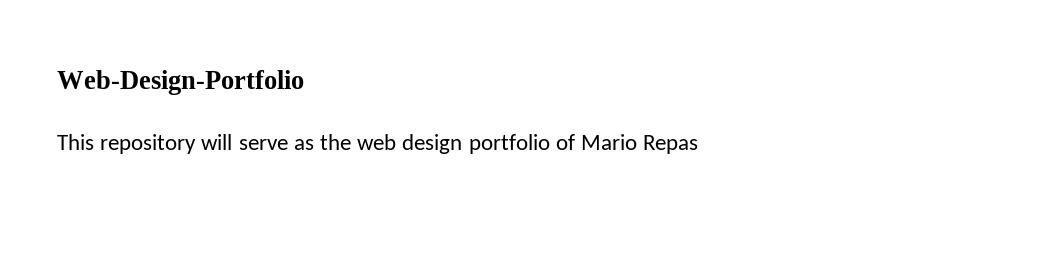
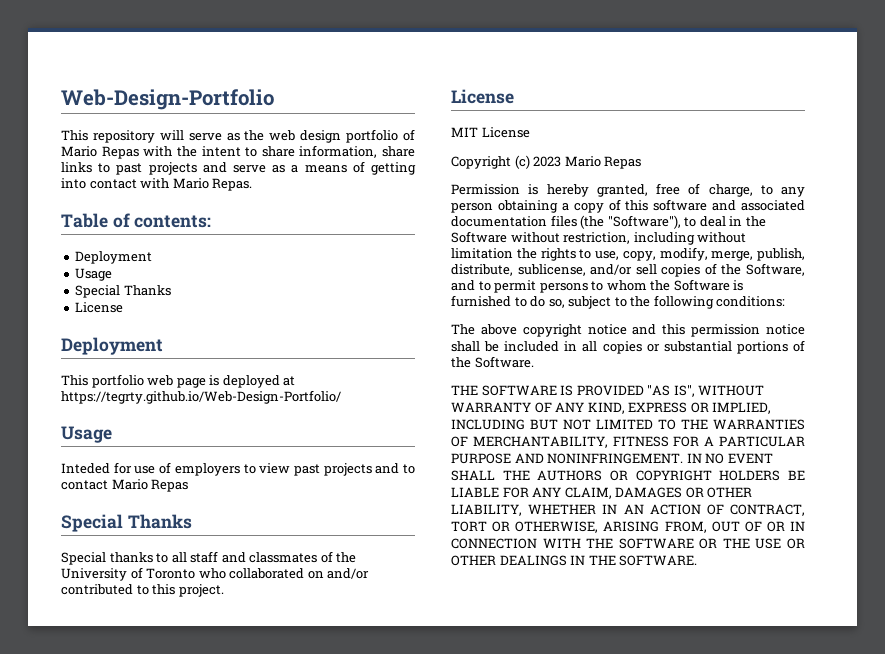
- This repository will serve as the web design portfolio of Mario Repas
+ This repository will serve as the web design portfolio of Mario Repas with the intent to share information, share links to past projects and serve as a means of getting into contact with Mario Repas.
+ Table of contents:
+ Deployment
+ Usage
+ Special Thanks
+ License
+ Deployment
+ This portfolio web page is deployed at https://tegrty.github.io/Web-Design-Portfolio/
+ Usage
+ Inteded for use of employers to view past projects and to contact Mario Repas
+ Special Thanks
+ Special thanks to all staff and classmates of the University of Toronto who collaborated on and/or contributed to this project.
+ License
+ MIT License
+ Copyright (c) 2023 Mario Repas
+ Permission is hereby granted, free of charge, to any person obtaining a copy of this software and associated documentation files (the "Software"), to deal in the Software without restriction, including without limitation the rights to use, copy, modify, merge, publish, distribute, sublicense, and/or sell copies of the Software, and to permit persons to whom the Software is furnished to do so, subject to the following conditions:
+ The above copyright notice and this permission notice shall be included in all copies or substantial portions of the Software.
+ THE SOFTWARE IS PROVIDED "AS IS", WITHOUT WARRANTY OF ANY KIND, EXPRESS OR IMPLIED, INCLUDING BUT NOT LIMITED TO THE WARRANTIES OF MERCHANTABILITY, FITNESS FOR A PARTICULAR PURPOSE AND NONINFRINGEMENT. IN NO EVENT SHALL THE AUTHORS OR COPYRIGHT HOLDERS BE LIABLE FOR ANY CLAIM, DAMAGES OR OTHER LIABILITY, WHETHER IN AN ACTION OF CONTRACT, TORT OR OTHERWISE, ARISING FROM, OUT OF OR IN CONNECTION WITH THE SOFTWARE OR THE USE OR OTHER DEALINGS IN THE SOFTWARE.

